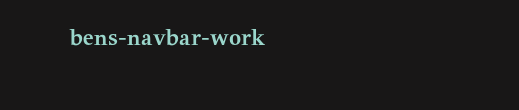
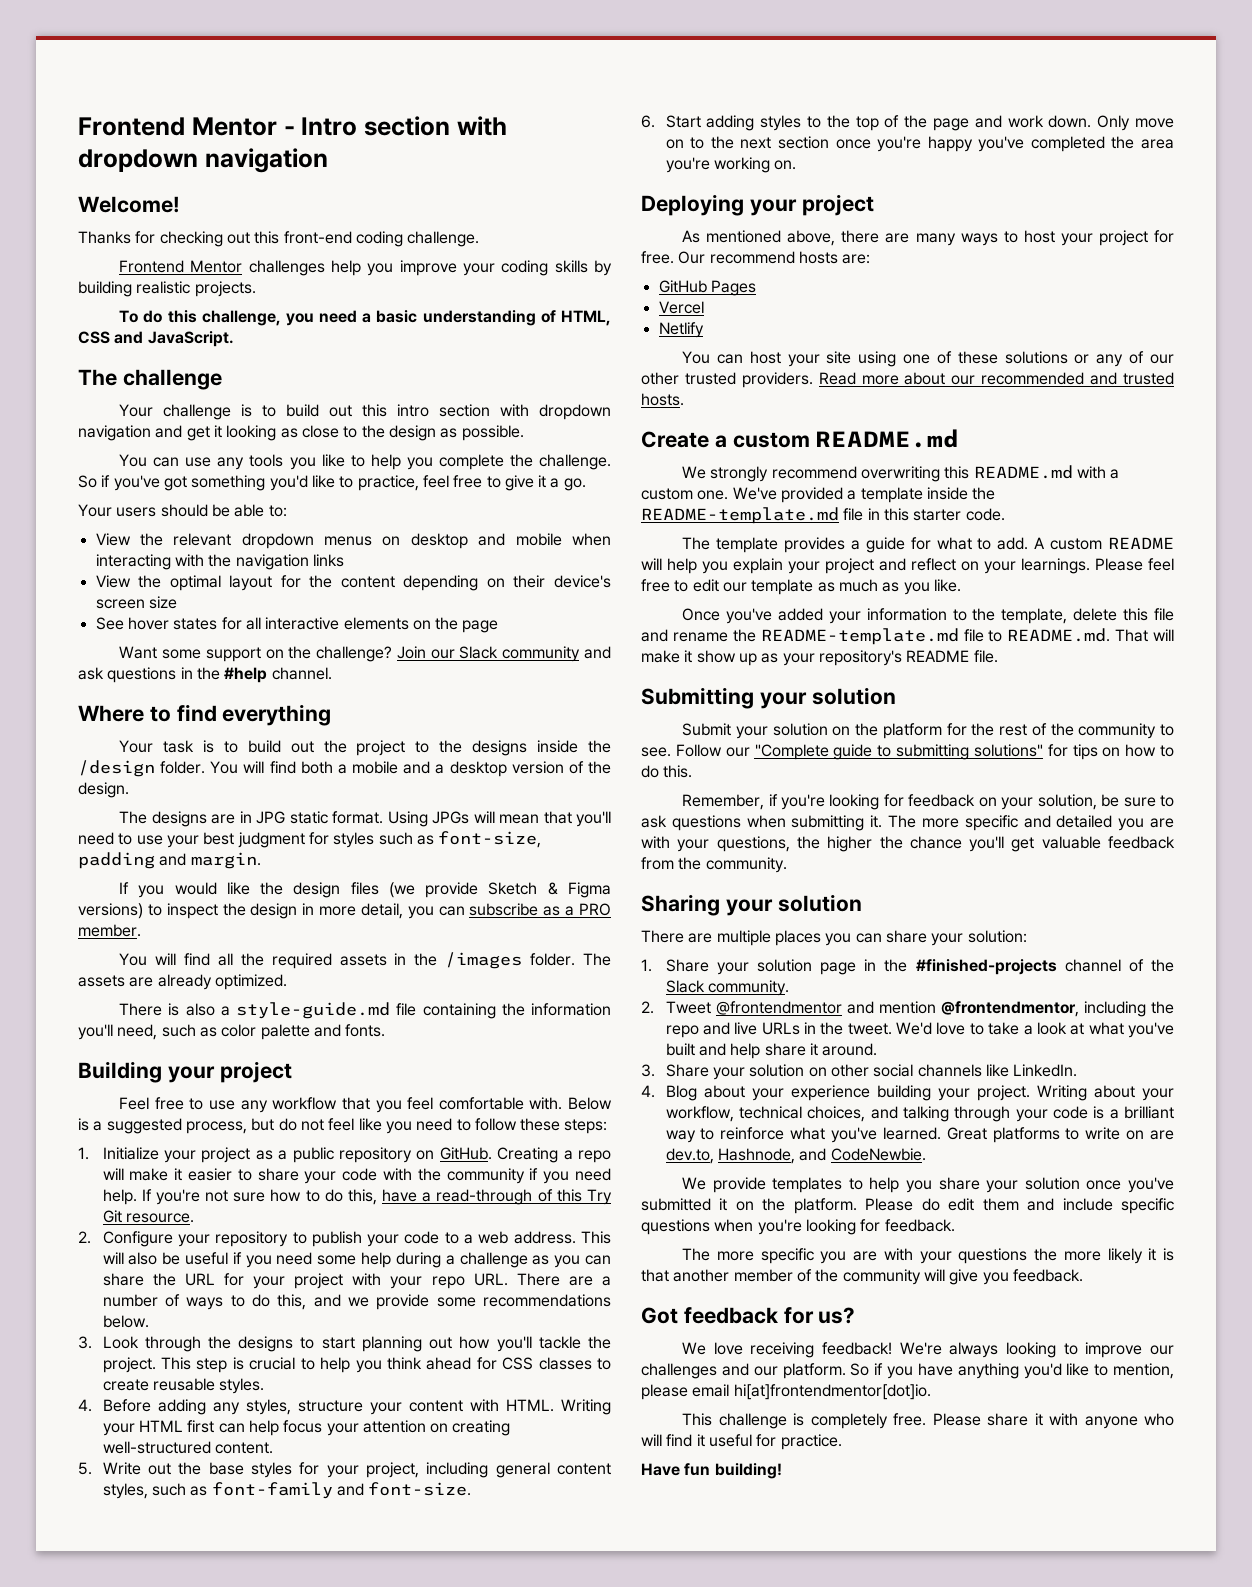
- bens-navbar-work
+ Frontend Mentor - Intro section with dropdown navigation
+ Welcome!
+ Thanks for checking out this front-end coding challenge.
+ Frontend Mentor challenges help you improve your coding skills by building realistic projects.
+ To do this challenge, you need a basic understanding of HTML, CSS and JavaScript.
+ The challenge
+ Your challenge is to build out this intro section with dropdown navigation and get it looking as close to the design as possible.
+ You can use any tools you like to help you complete the challenge. So if you've got something you'd like to practice, feel free to give it a go.
+ Your users should be able to:
+ View the relevant dropdown menus on desktop and mobile when interacting with the navigation links
+ View the optimal layout for the content depending on their device's screen size
+ See hover states for all interactive elements on the page
+ Want some support on the challenge? Join our Slack community and ask questions in the #help channel.
+ Where to find everything
+ Your task is to build out the project to the designs inside the /design folder. You will find both a mobile and a desktop version of the design.
+ The designs are in JPG static format. Using JPGs will mean that you'll need to use your best judgment for styles such as font-size, padding and margin.
+ If you would like the design files (we provide Sketch & Figma versions) to inspect the design in more detail, you can subscribe as a PRO member.
+ You will find all the required assets in the /images folder. The assets are already optimized.
+ There is also a style-guide.md file containing the information you'll need, such as color palette and fonts.
+ Building your project
+ Feel free to use any workflow that you feel comfortable with. Below is a suggested process, but do not feel like you need to follow these steps:
+ 1. Initialize your project as a public repository on GitHub. Creating a repo will make it easier to share your code with the community if you need help. If you're not sure how to do this, have a read-through of this Try Git resource.
+ 2. Configure your repository to publish your code to a web address. This will also be useful if you need some help during a challenge as you can share the URL for your project with your repo URL. There are a number of ways to do this, and we provide some recommendations below.
+ 3. Look through the designs to start planning out how you'll tackle the project. This step is crucial to help you think ahead for CSS classes to create reusable styles.
+ 4. Before adding any styles, structure your content with HTML. Writing your HTML first can help focus your attention on creating well-structured content.
+ 5. Write out the base styles for your project, including general content styles, such as font-family and font-size.
+ 6. Start adding styles to the top of the page and work down. Only move on to the next section once you're happy you've completed the area you're working on.
+ Deploying your project
+ As mentioned above, there are many ways to host your project for free. Our recommend hosts are:
+ GitHub Pages
+ Vercel
+ Netlify
+ You can host your site using one of these solutions or any of our other trusted providers. Read more about our recommended and trusted hosts.
+ Create a custom README.md
+ We strongly recommend overwriting this README.md with a custom one. We've provided a template inside the README-template.md file in this starter code.
+ The template provides a guide for what to add. A custom README will help you explain your project and reflect on your learnings. Please feel free to edit our template as much as you like.
+ Once you've added your information to the template, delete this file and rename the README-template.md file to README.md. That will make it show up as your repository's README file.
+ Submitting your solution
+ Submit your solution on the platform for the rest of the community to see. Follow our "Complete guide to submitting solutions" for tips on how to do this.
+ Remember, if you're looking for feedback on your solution, be sure to ask questions when submitting it. The more specific and detailed you are with your questions, the higher the chance you'll get valuable feedback from the community.
+ Sharing your solution
+ There are multiple places you can share your solution:
+ 1. Share your solution page in the #finished-projects channel of the Slack community.
+ 2. Tweet @frontendmentor and mention @frontendmentor, including the repo and live URLs in the tweet. We'd love to take a look at what you've built and help share it around.
+ 3. Share your solution on other social channels like LinkedIn.
+ 4. Blog about your experience building your project. Writing about your workflow, technical choices, and talking through your code is a brilliant way to reinforce what you've learned. Great platforms to write on are dev.to, Hashnode, and CodeNewbie.
+ We provide templates to help you share your solution once you've submitted it on the platform. Please do edit them and include specific questions when you're looking for feedback.
+ The more specific you are with your questions the more likely it is that another member of the community will give you feedback.
+ Got feedback for us?
+ We love receiving feedback! We're always looking to improve our challenges and our platform. So if you have anything you'd like to mention, please email hi[at]frontendmentor[dot]io.
+ This challenge is completely free. Please share it with anyone who will find it useful for practice.
+ Have fun building!

